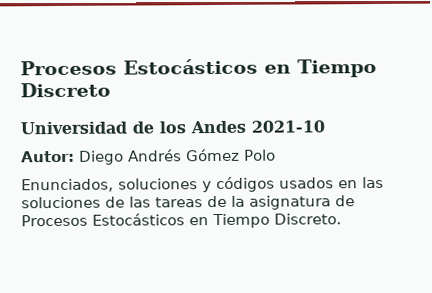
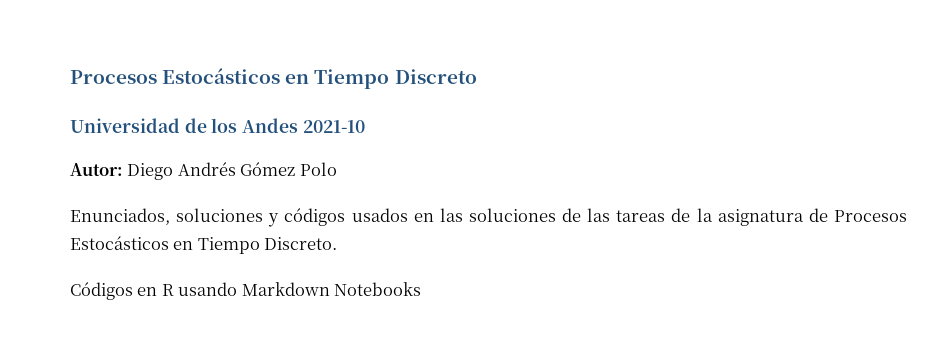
+ Códigos en R usando Markdown Notebooks

